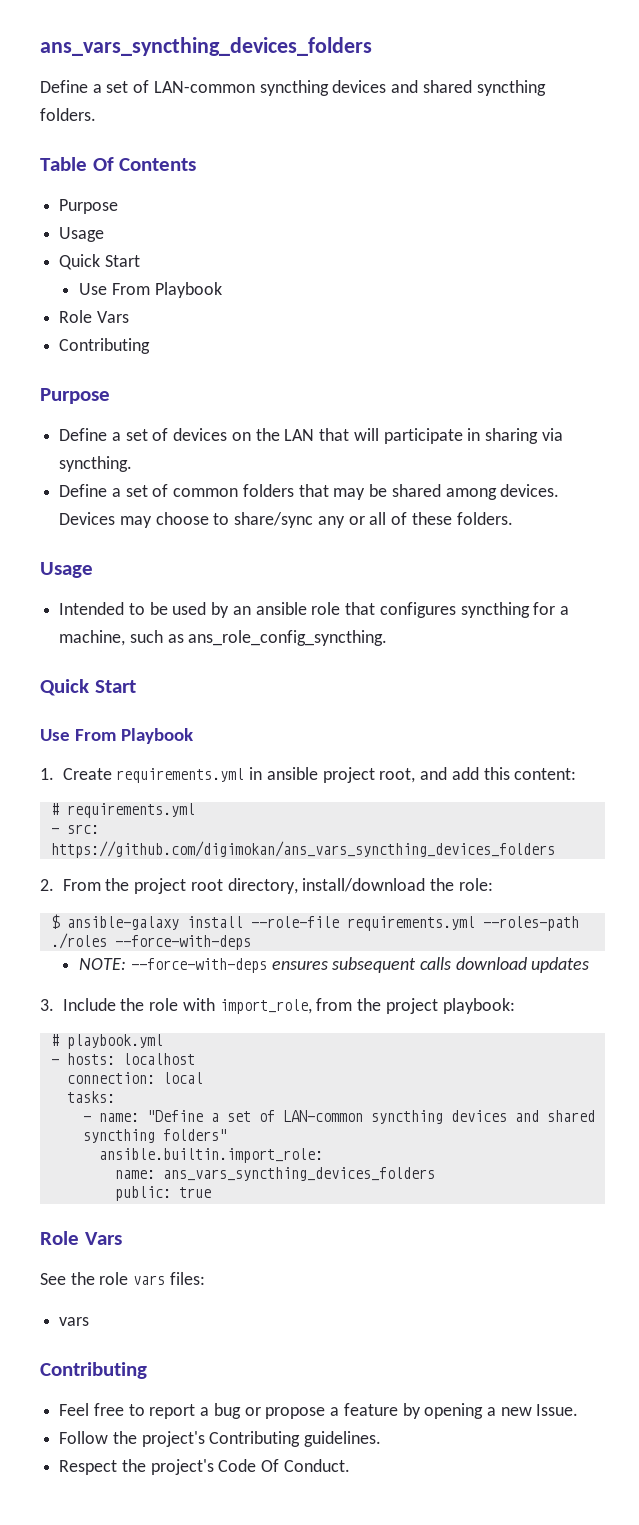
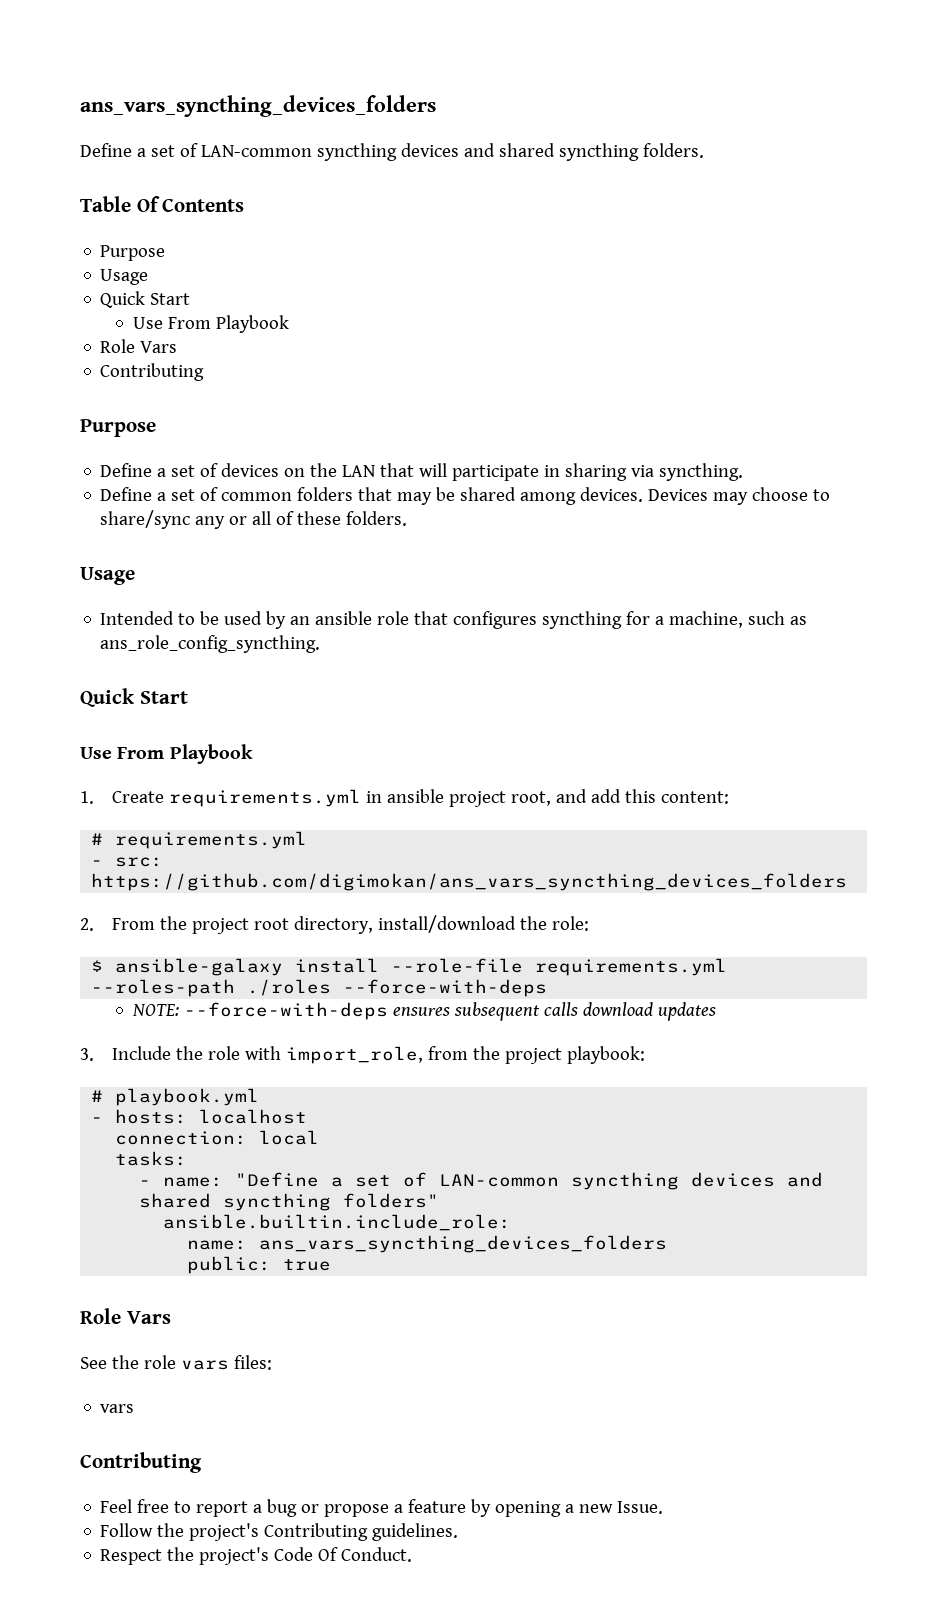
- ansible.builtin.import_role:
+ ansible.builtin.include_role:

